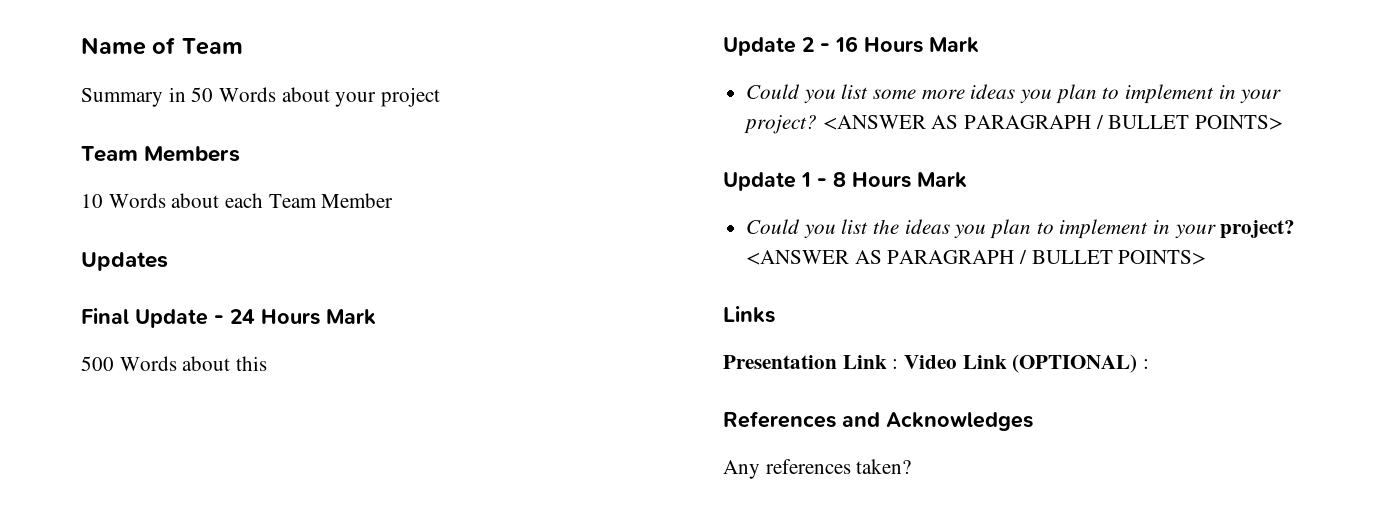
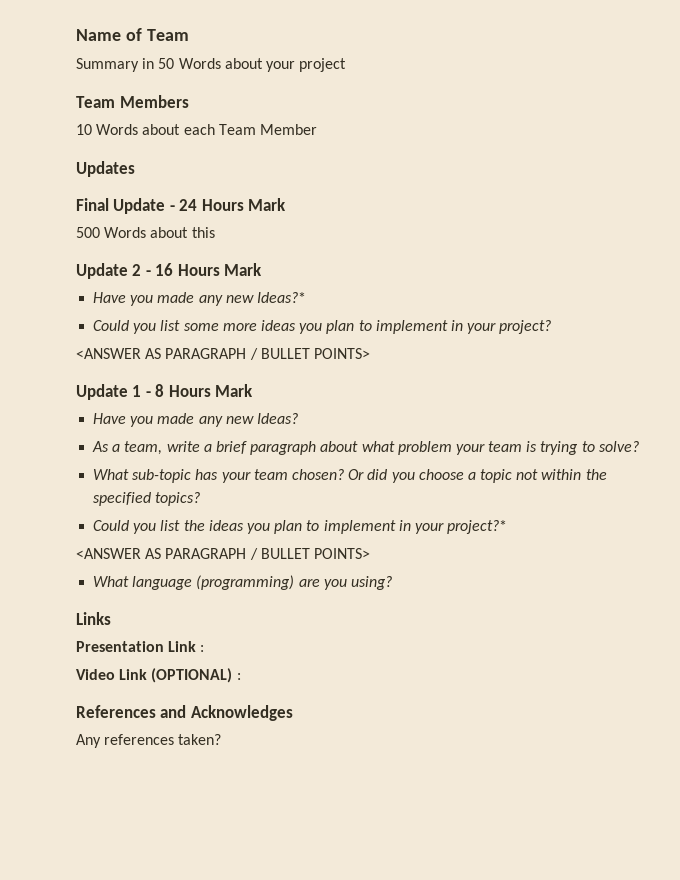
+ Have you made any new Ideas?*
- Could you list some more ideas you plan to implement in your project? <ANSWER AS PARAGRAPH / BULLET POINTS>
+ Could you list some more ideas you plan to implement in your project?
+ <ANSWER AS PARAGRAPH / BULLET POINTS>
+ Have you made any new Ideas?
+ As a team, write a brief paragraph about what problem your team is trying to solve?
+ What sub-topic has your team chosen? Or did you choose a topic not within the specified topics?
- Could you list the ideas you plan to implement in your project? <ANSWER AS PARAGRAPH / BULLET POINTS>
+ Could you list the ideas you plan to implement in your project?*
+ <ANSWER AS PARAGRAPH / BULLET POINTS>
+ What language (programming) are you using?
- Presentation Link : Video Link (OPTIONAL) :
+ Presentation Link :
+ Video Link (OPTIONAL) :

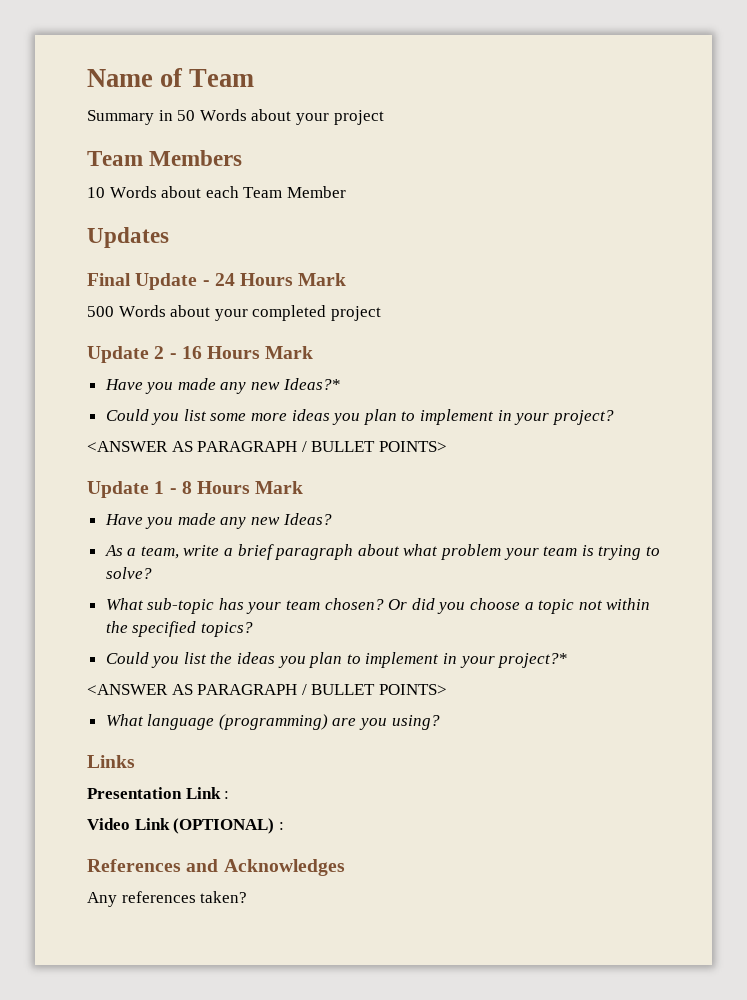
- 500 Words about this
+ 500 Words about your completed project

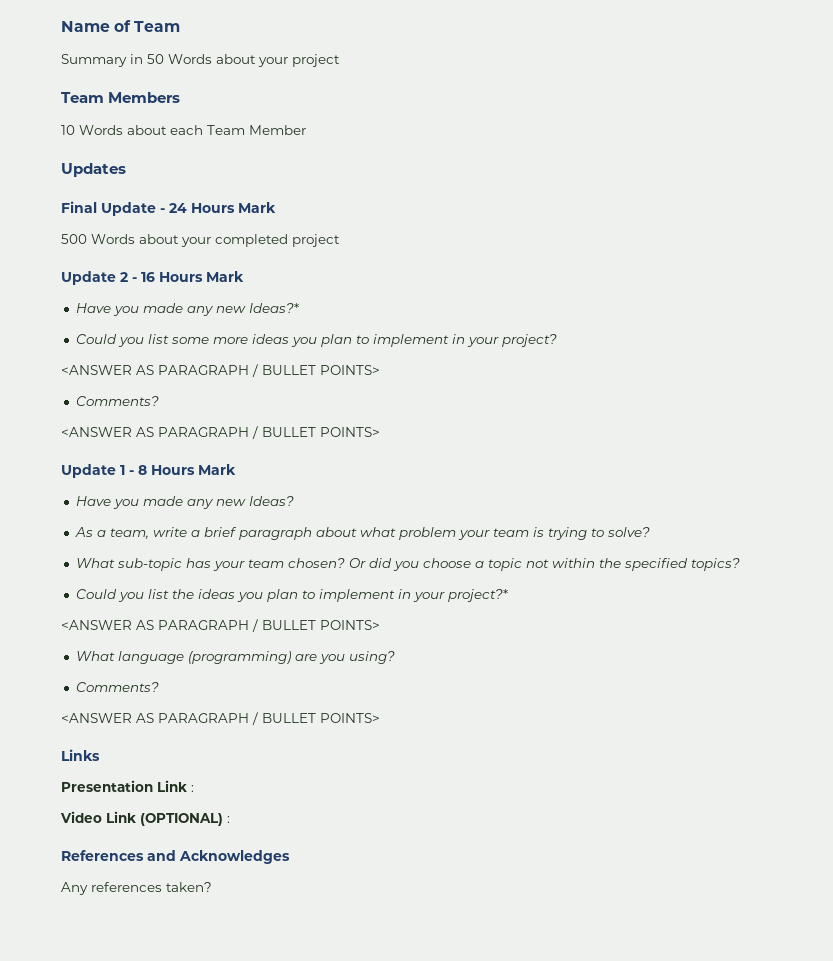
  Could you list some more ideas you plan to implement in your project?
+ <ANSWER AS PARAGRAPH / BULLET POINTS>
+ Comments?
  What language (programming) are you using?
+ Comments?
+ <ANSWER AS PARAGRAPH / BULLET POINTS>

